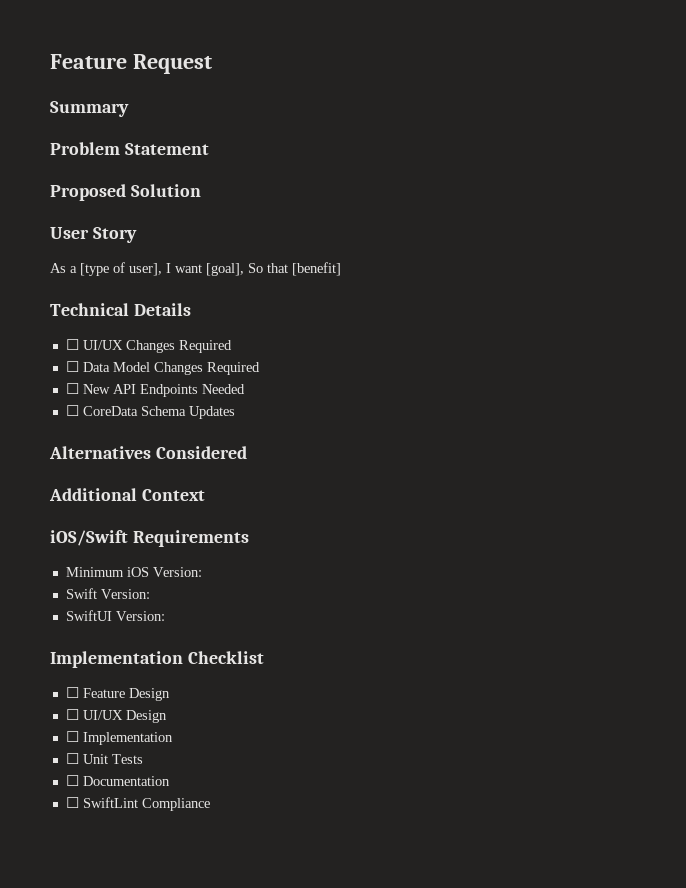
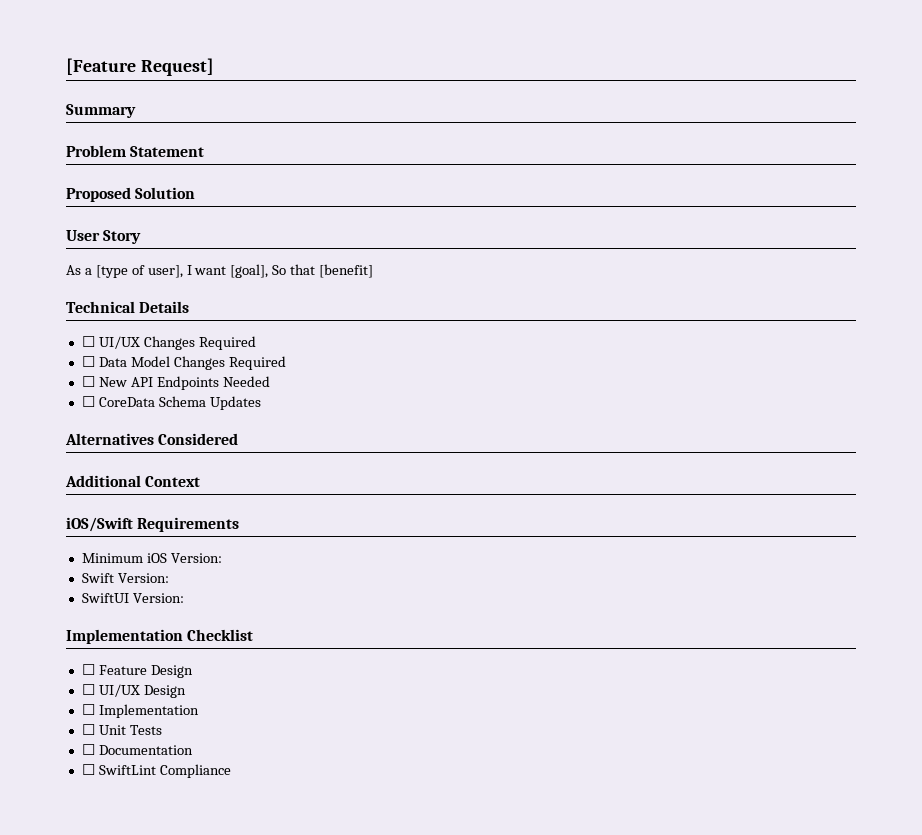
- Feature Request
+ [Feature Request]

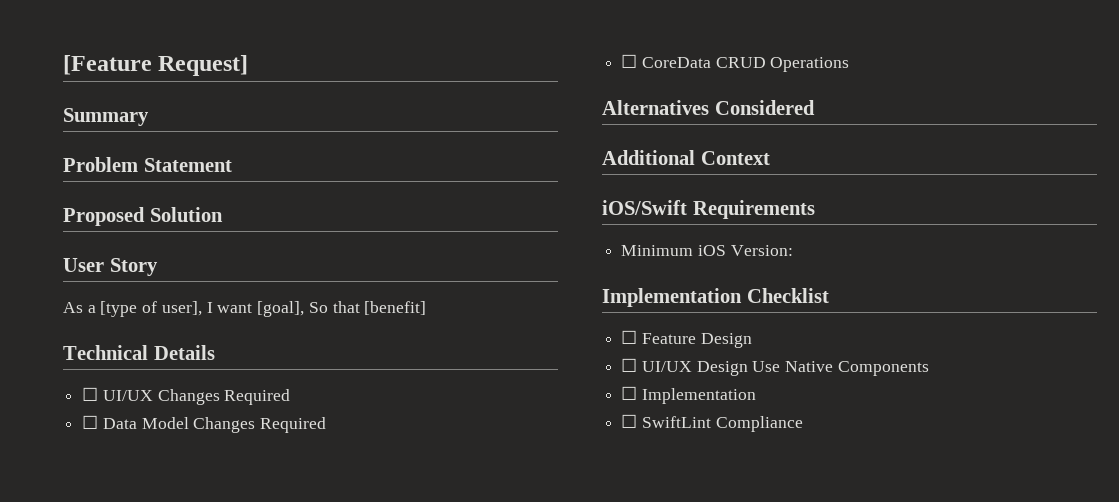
- ☐ New API Endpoints Needed
- ☐ CoreData Schema Updates
+ ☐ CoreData CRUD Operations
- Swift Version:
- SwiftUI Version:
- ☐ UI/UX Design
+ ☐ UI/UX Design Use Native Components
- ☐ Unit Tests
- ☐ Documentation

